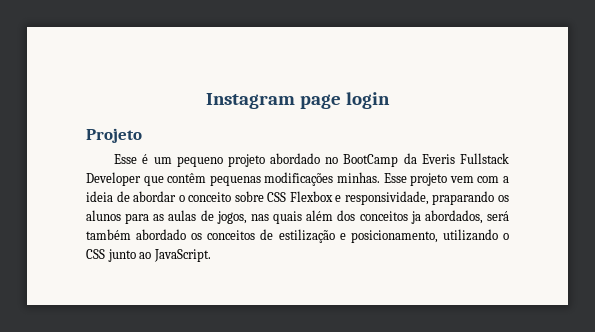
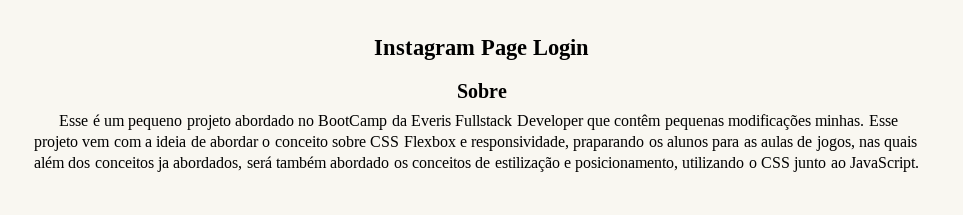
- Instagram page login
- Projeto
+ Instagram Page Login
+ Sobre

